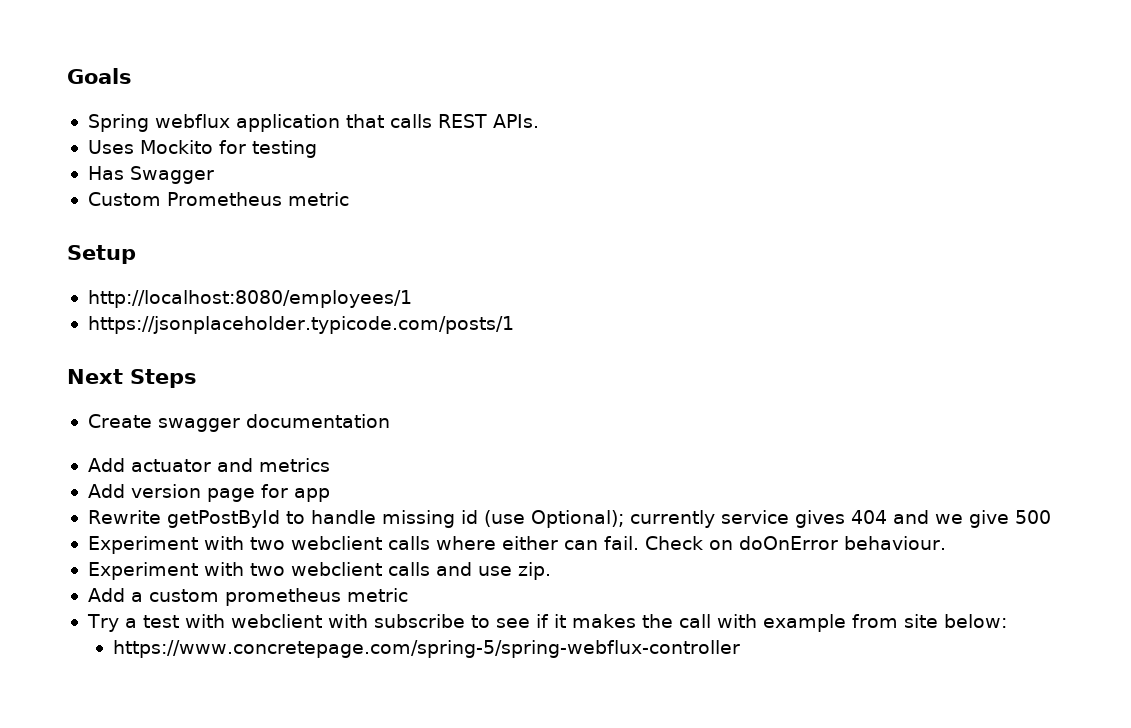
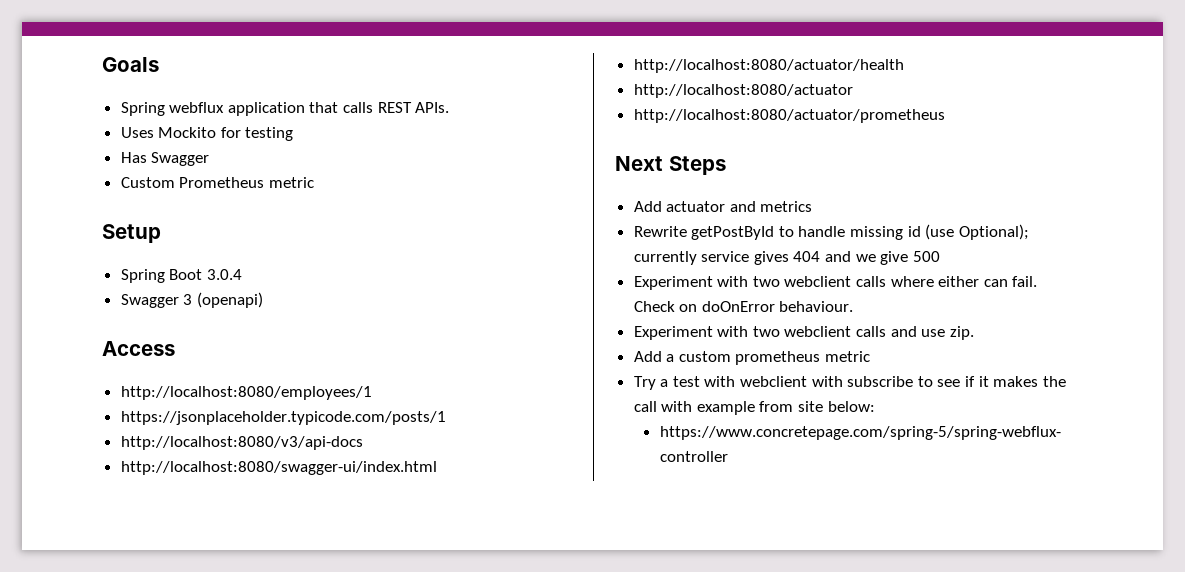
+ Spring Boot 3.0.4
+ Swagger 3 (openapi)
+ Access
  http://localhost:8080/employees/1
  https://jsonplaceholder.typicode.com/posts/1
+ http://localhost:8080/v3/api-docs
+ http://localhost:8080/swagger-ui/index.html
+ http://localhost:8080/actuator/health
+ http://localhost:8080/actuator
+ http://localhost:8080/actuator/prometheus
- Create swagger documentation
- Add version page for app

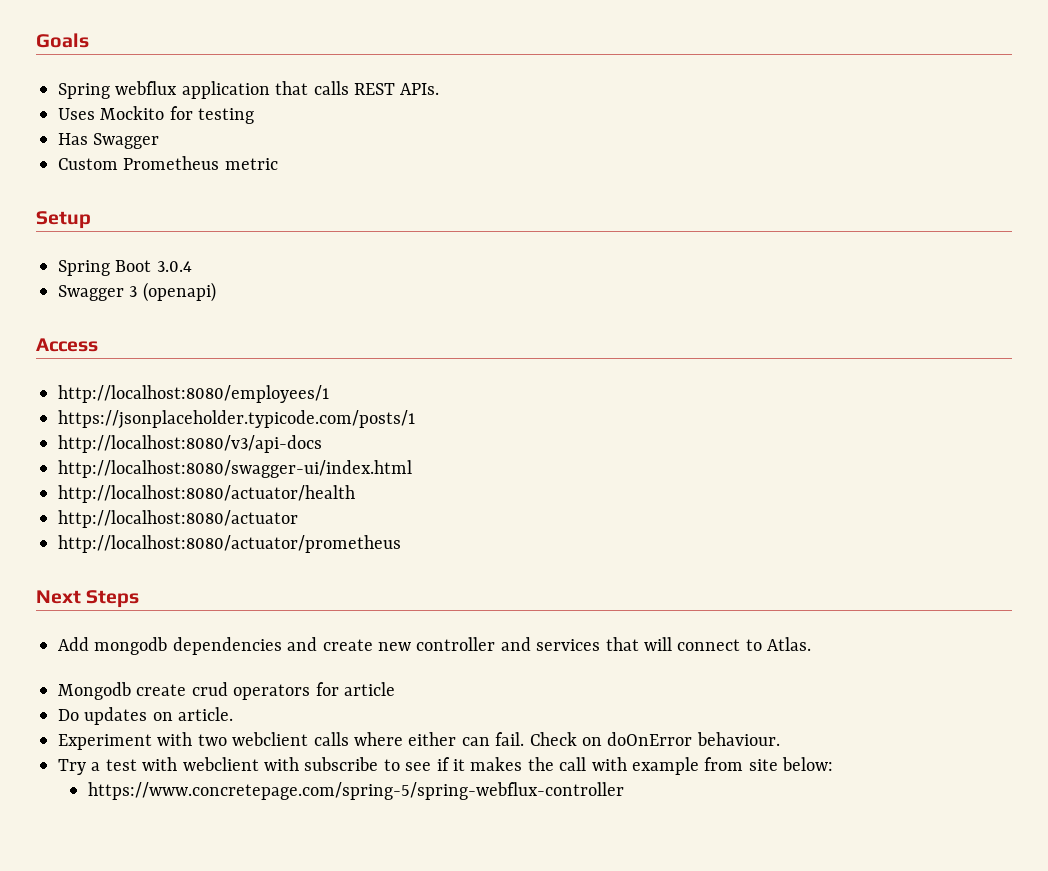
- Add actuator and metrics
- Rewrite getPostById to handle missing id (use Optional); currently service gives 404 and we give 500
+ Add mongodb dependencies and create new controller and services that will connect to Atlas.
+ Mongodb create crud operators for article
+ Do updates on article.
- Experiment with two webclient calls and use zip.
- Add a custom prometheus metric

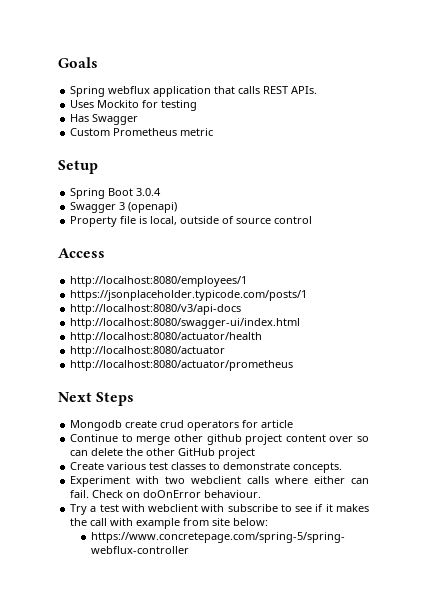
+ Property file is local, outside of source control
- Add mongodb dependencies and create new controller and services that will connect to Atlas.
- Do updates on article.
+ Continue to merge other github project content over so can delete the other GitHub project
+ Create various test classes to demonstrate concepts.

